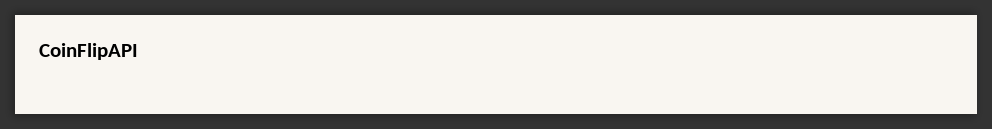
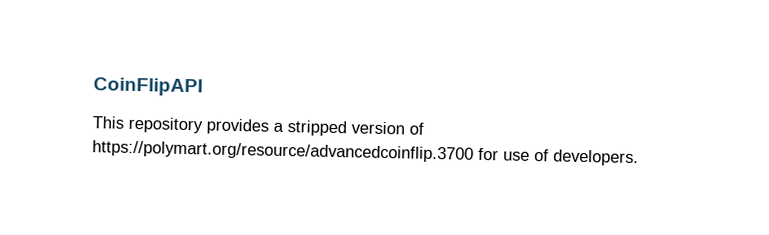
+ This repository provides a stripped version of https://polymart.org/resource/advancedcoinflip.3700 for use of developers.

